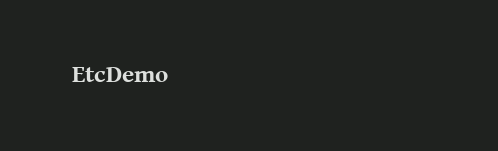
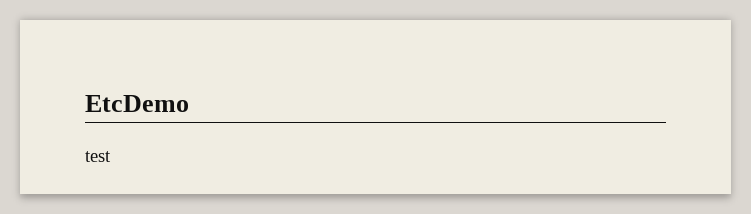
+ test

